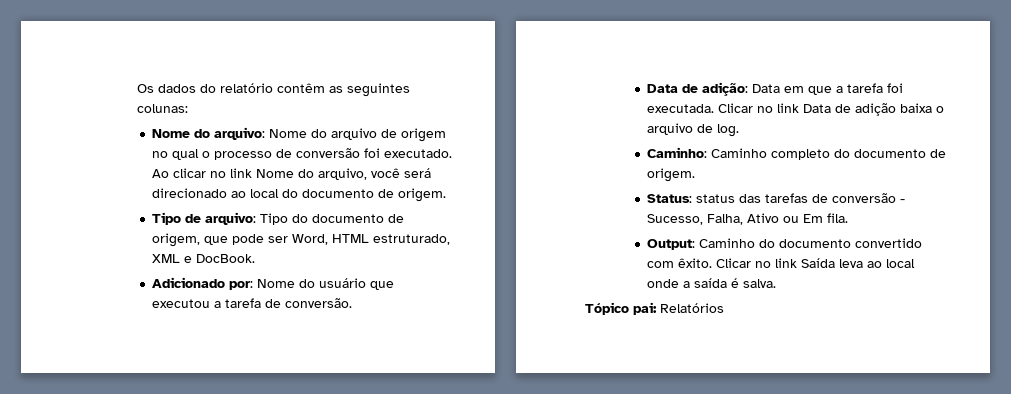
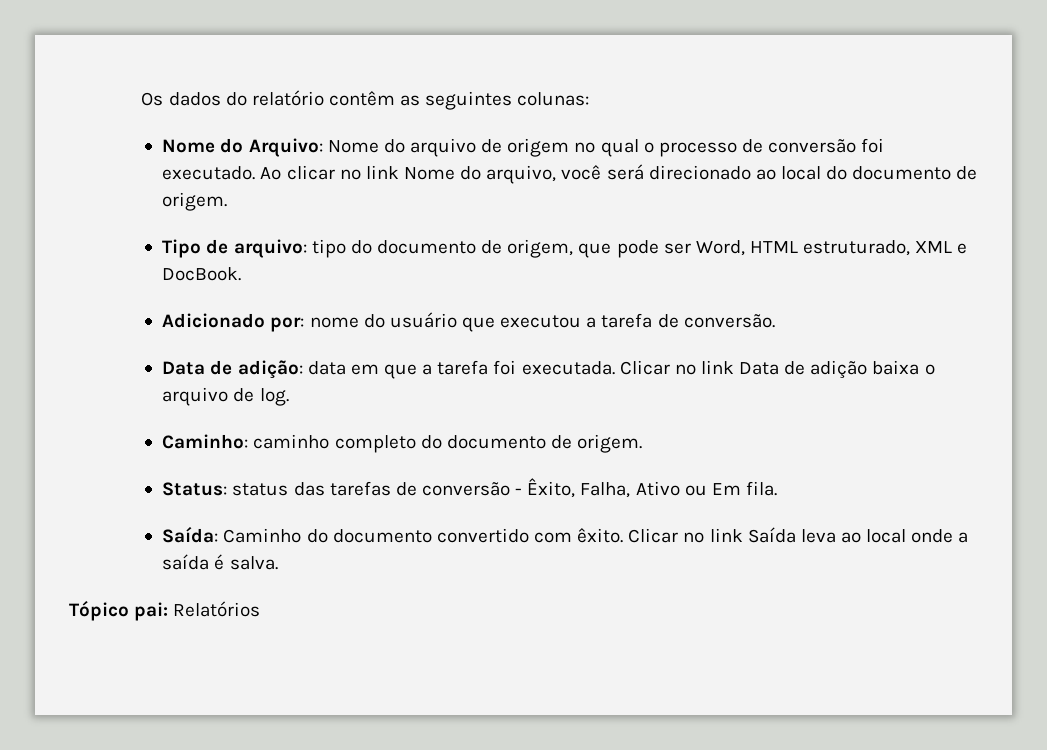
- Nome do arquivo: Nome do arquivo de origem no qual o processo de conversão foi executado.
+ Nome do Arquivo: Nome do arquivo de origem no qual o processo de conversão foi executado.
- Tipo de arquivo: Tipo do documento de origem, que pode ser Word, HTML estruturado, XML e DocBook.
+ Tipo de arquivo: tipo do documento de origem, que pode ser Word, HTML estruturado, XML e DocBook.
- Adicionado por: Nome do usuário que executou a tarefa de conversão.
+ Adicionado por: nome do usuário que executou a tarefa de conversão.
- Data de adição: Data em que a tarefa foi executada.
+ Data de adição: data em que a tarefa foi executada.
- Caminho: Caminho completo do documento de origem.
+ Caminho: caminho completo do documento de origem.
- Status: status das tarefas de conversão - Sucesso, Falha, Ativo ou Em fila.
+ Status: status das tarefas de conversão - Êxito, Falha, Ativo ou Em fila.
- Output: Caminho do documento convertido com êxito.
+ Saída: Caminho do documento convertido com êxito.

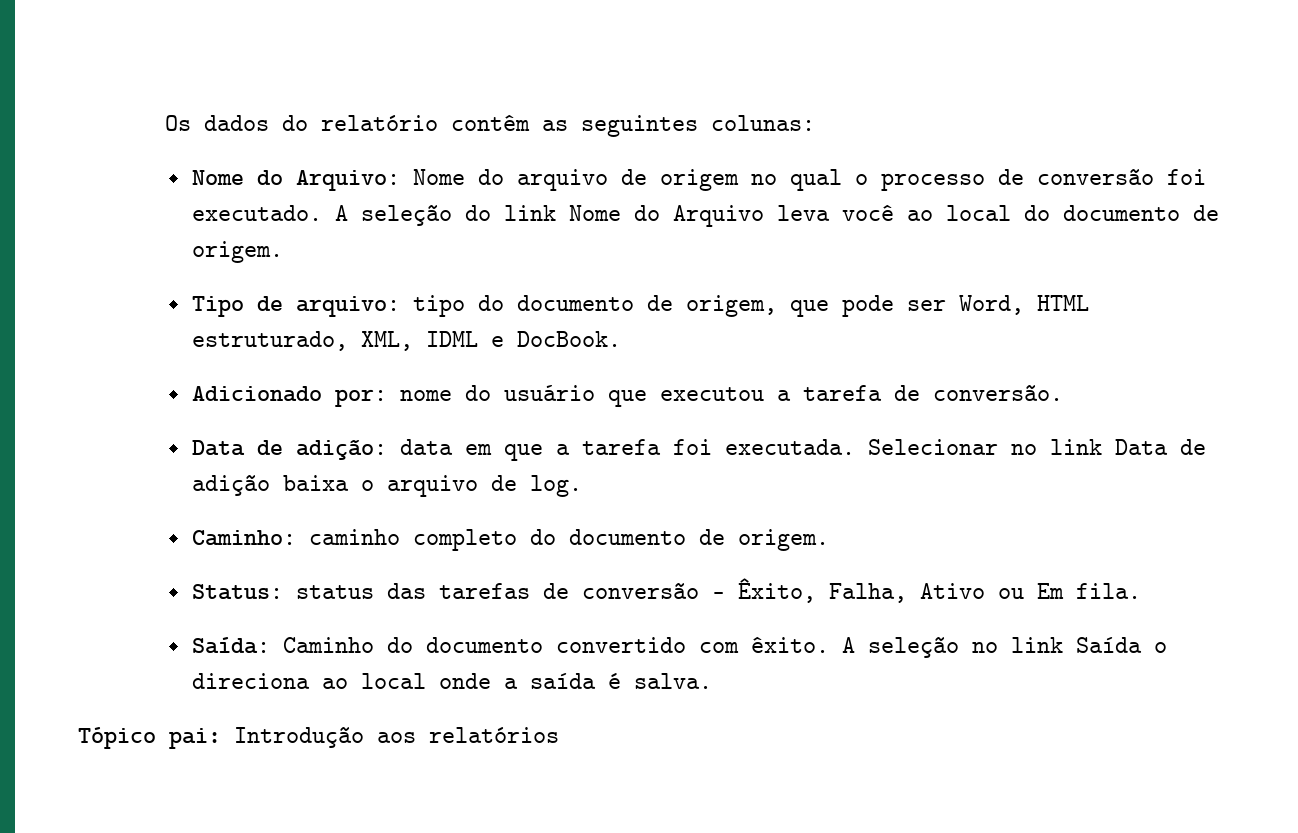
- Ao clicar no link Nome do arquivo, você será direcionado ao local do documento de origem.
+ A seleção do link Nome do Arquivo leva você ao local do documento de origem.
- Tipo de arquivo: tipo do documento de origem, que pode ser Word, HTML estruturado, XML e DocBook.
+ Tipo de arquivo: tipo do documento de origem, que pode ser Word, HTML estruturado, XML, IDML e DocBook.
- Clicar no link Data de adição baixa o arquivo de log.
+ Selecionar no link Data de adição baixa o arquivo de log.
- Clicar no link Saída leva ao local onde a saída é salva.
+ A seleção no link Saída o direciona ao local onde a saída é salva.
- Tópico pai: Relatórios
+ Tópico pai: Introdução aos relatórios

